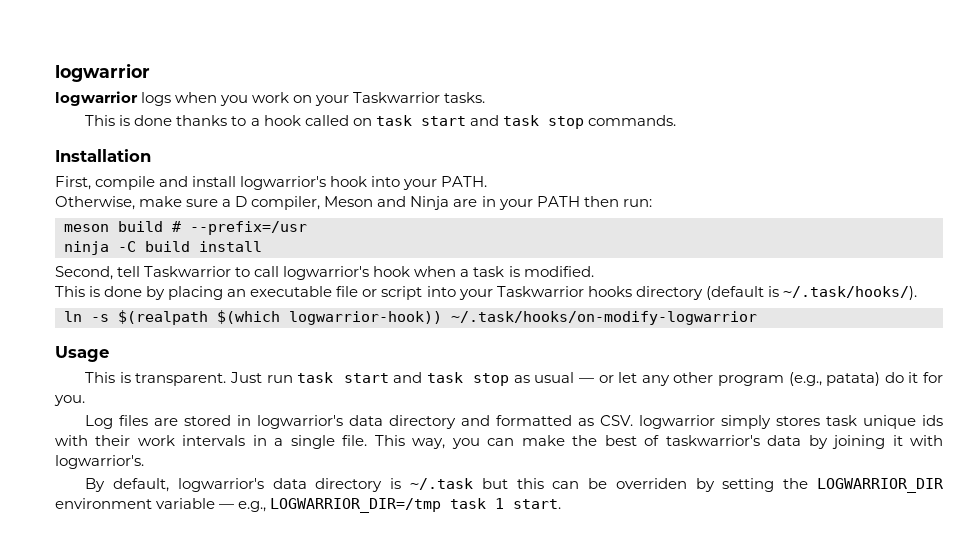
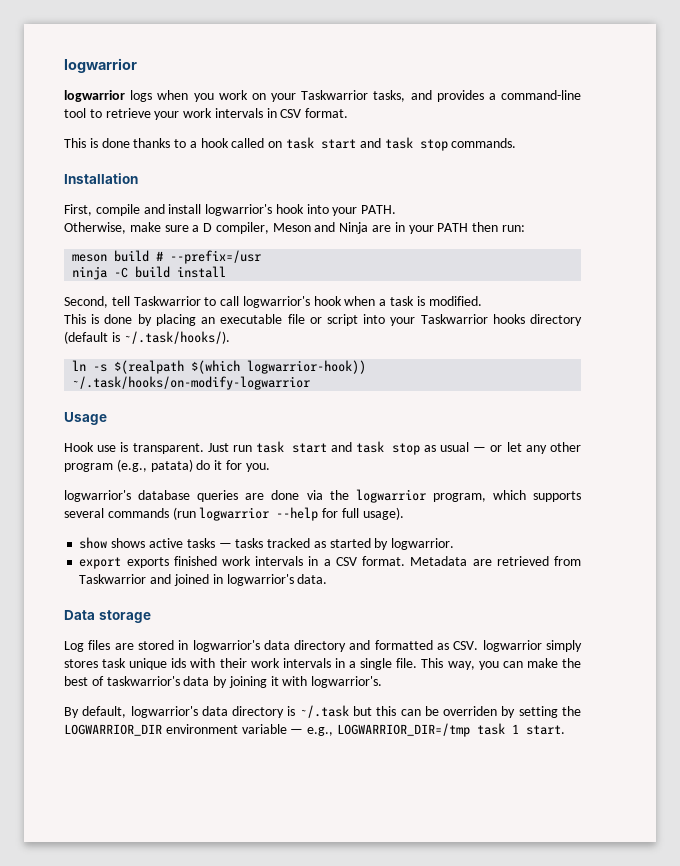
- logwarrior logs when you work on your Taskwarrior tasks.
+ logwarrior logs when you work on your Taskwarrior tasks, and provides a command-line tool to retrieve your work intervals in CSV format.
- This is transparent.
+ Hook use is transparent.
+ logwarrior's database queries are done via the logwarrior program, which supports several commands (run logwarrior --help for full usage).
+ show shows active tasks — tasks tracked as started by logwarrior.
+ export exports finished work intervals in a CSV format. Metadata are retrieved from Taskwarrior and joined in logwarrior's data.
+ Data storage

